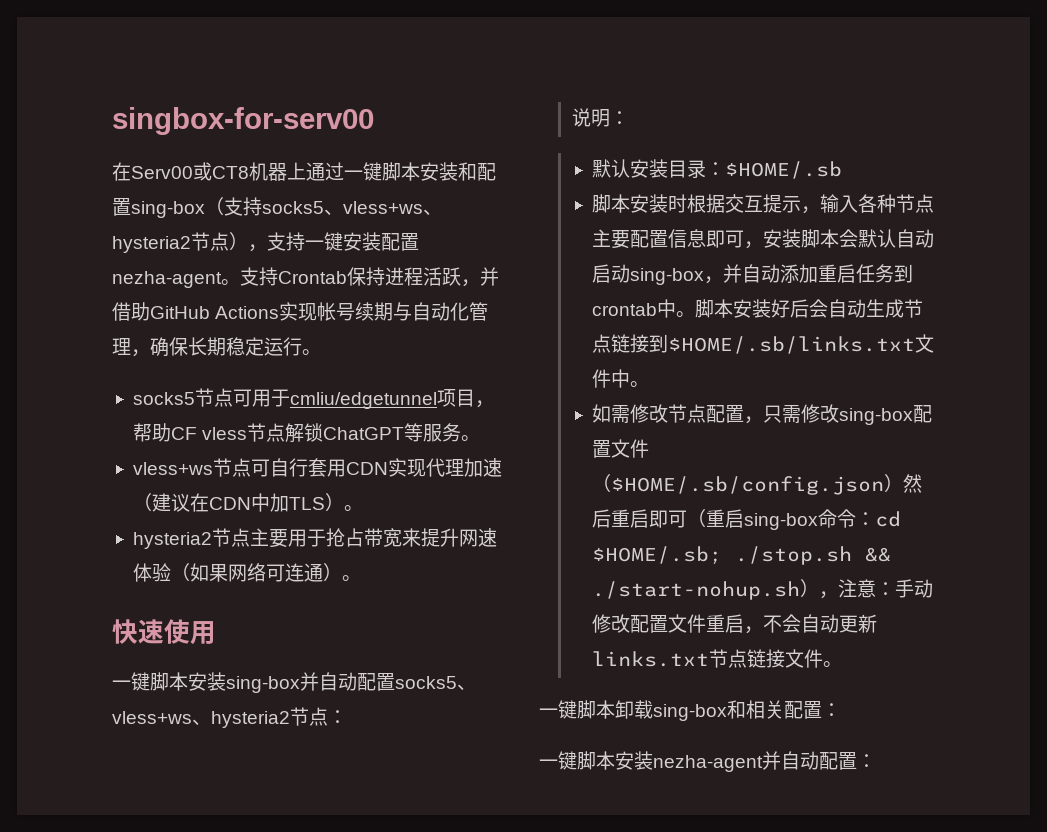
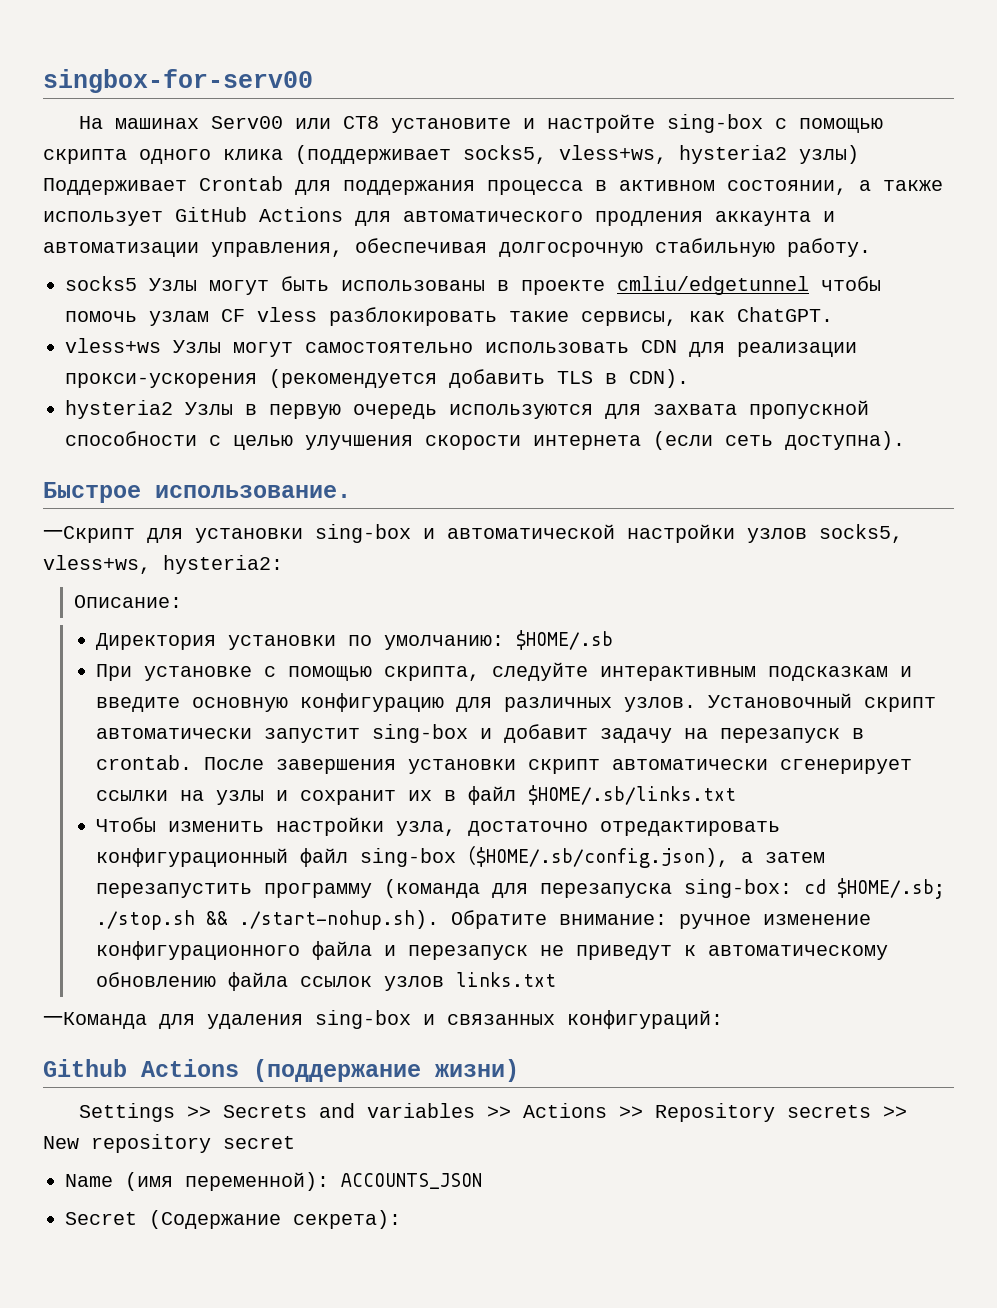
- 在Serv00或CT8机器上通过一键脚本安装和配置sing-box（支持socks5、vless+ws、hysteria2节点），支持一键安装配置nezha-agent。支持Crontab保持进程活跃，并借助GitHub Actions实现帐号续期与自动化管理，确保长期稳定运行。
- socks5节点可用于cmliu/edgetunnel项目，帮助CF vless节点解锁ChatGPT等服务。
- vless+ws节点可自行套用CDN实现代理加速（建议在CDN中加TLS）。
- hysteria2节点主要用于抢占带宽来提升网速体验（如果网络可连通）。
- 快速使用
- 一键脚本安装sing-box并自动配置socks5、vless+ws、hysteria2节点：
- 说明：
- 默认安装目录：$HOME/.sb
- 脚本安装时根据交互提示，输入各种节点主要配置信息即可，安装脚本会默认自动启动sing-box，并自动添加重启任务到crontab中。脚本安装好后会自动生成节点链接到$HOME/.sb/links.txt文件中。
- 如需修改节点配置，只需修改sing-box配置文件（$HOME/.sb/config.json）然后重启即可（重启sing-box命令：cd $HOME/.sb; ./stop.sh && ./start-nohup.sh），注意：手动修改配置文件重启，不会自动更新links.txt节点链接文件。
- 一键脚本卸载sing-box和相关配置：
- 一键脚本安装nezha-agent并自动配置：
+ На машинах Serv00 или CT8 установите и настройте sing-box с помощью скрипта одного клика (поддерживает socks5, vless+ws, hysteria2 узлы) Поддерживает Crontab для поддержания процесса в активном состоянии, а также использует GitHub Actions для автоматического продления аккаунта и автоматизации управления, обеспечивая долгосрочную стабильную работу.
+ socks5 Узлы могут быть использованы в проекте cmliu/edgetunnel чтобы помочь узлам CF vless разблокировать такие сервисы, как ChatGPT.
+ vless+ws Узлы могут самостоятельно использовать CDN для реализации прокси-ускорения (рекомендуется добавить TLS в CDN).
+ hysteria2 Узлы в первую очередь используются для захвата пропускной способности с целью улучшения скорости интернета (если сеть доступна).
+ Быстрое использование.
+ 一Скрипт для установки sing-box и автоматической настройки узлов socks5, vless+ws, hysteria2:
+ Описание:
+ Директория установки по умолчанию: $HOME/.sb
+ При установке с помощью скрипта, следуйте интерактивным подсказкам и введите основную конфигурацию для различных узлов. Установочный скрипт автоматически запустит sing-box и добавит задачу на перезапуск в crontab. После завершения установки скрипт автоматически сгенерирует ссылки на узлы и сохранит их в файл $HOME/.sb/links.txt
+ Чтобы изменить настройки узла, достаточно отредактировать конфигурационный файл sing-box（$HOME/.sb/config.json), а затем перезапустить программу (команда для перезапуска sing-box: cd $HOME/.sb; ./stop.sh && ./start-nohup.sh). Обратите внимание: ручное изменение конфигурационного файла и перезапуск не приведут к автоматическому обновлению файла ссылок узлов links.txt
+ 一Команда для удаления sing-box и связанных конфигураций:
+ Github Actions (поддержание жизни)
+ Settings >> Secrets and variables >> Actions >> Repository secrets >> New repository secret
+ Name (имя переменной): ACCOUNTS_JSON
+ Secret (Содержание секрета):

